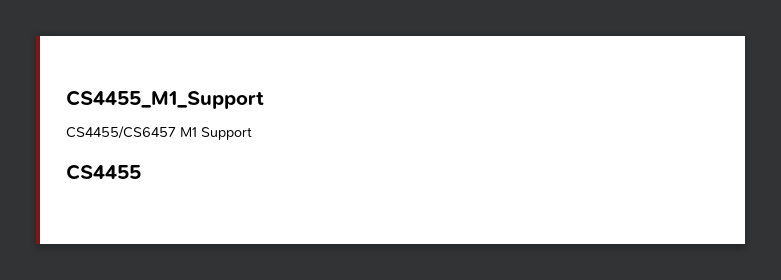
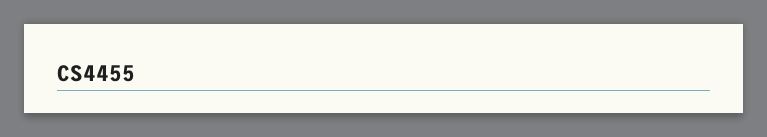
- CS4455_M1_Support
- CS4455/CS6457 M1 Support

